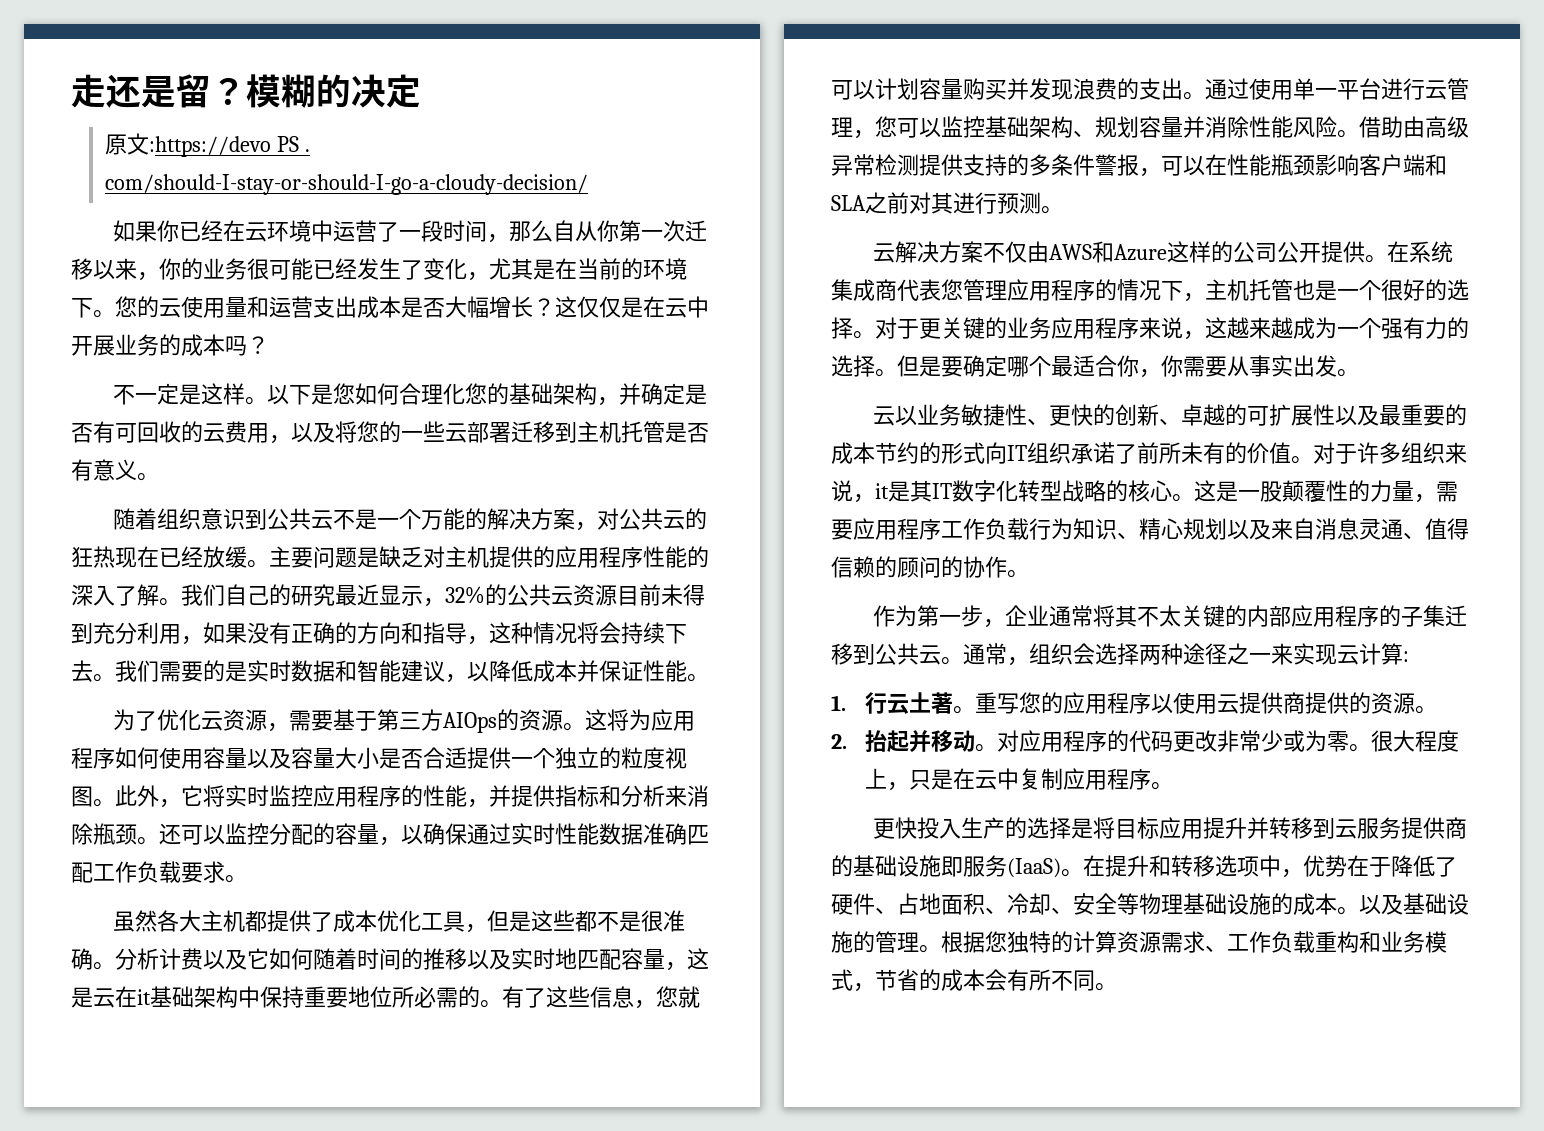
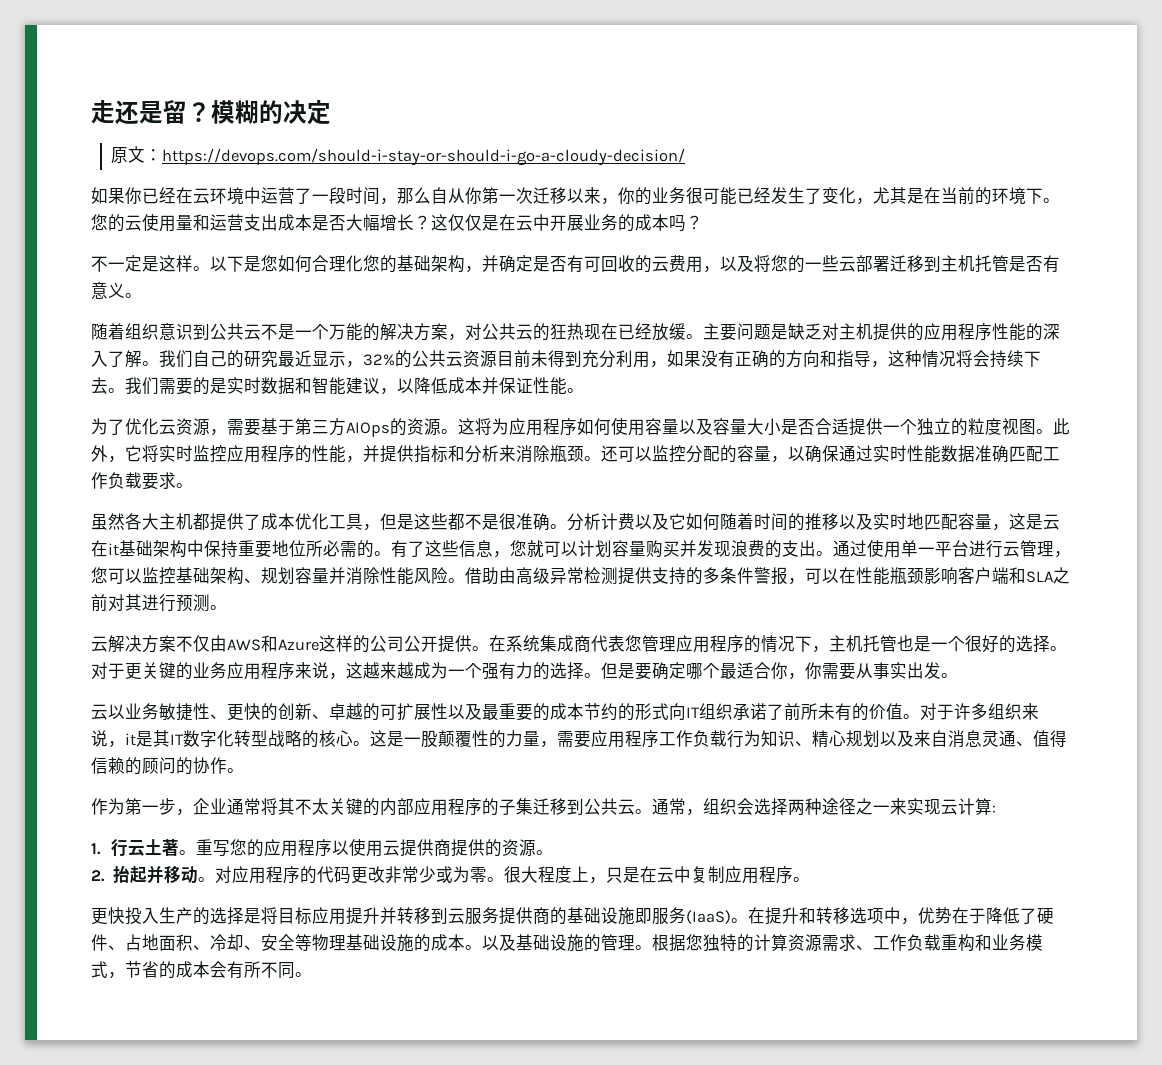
- 原文:https://devo PS . com/should-I-stay-or-should-I-go-a-cloudy-decision/
+ 原文：https://devops.com/should-i-stay-or-should-i-go-a-cloudy-decision/

